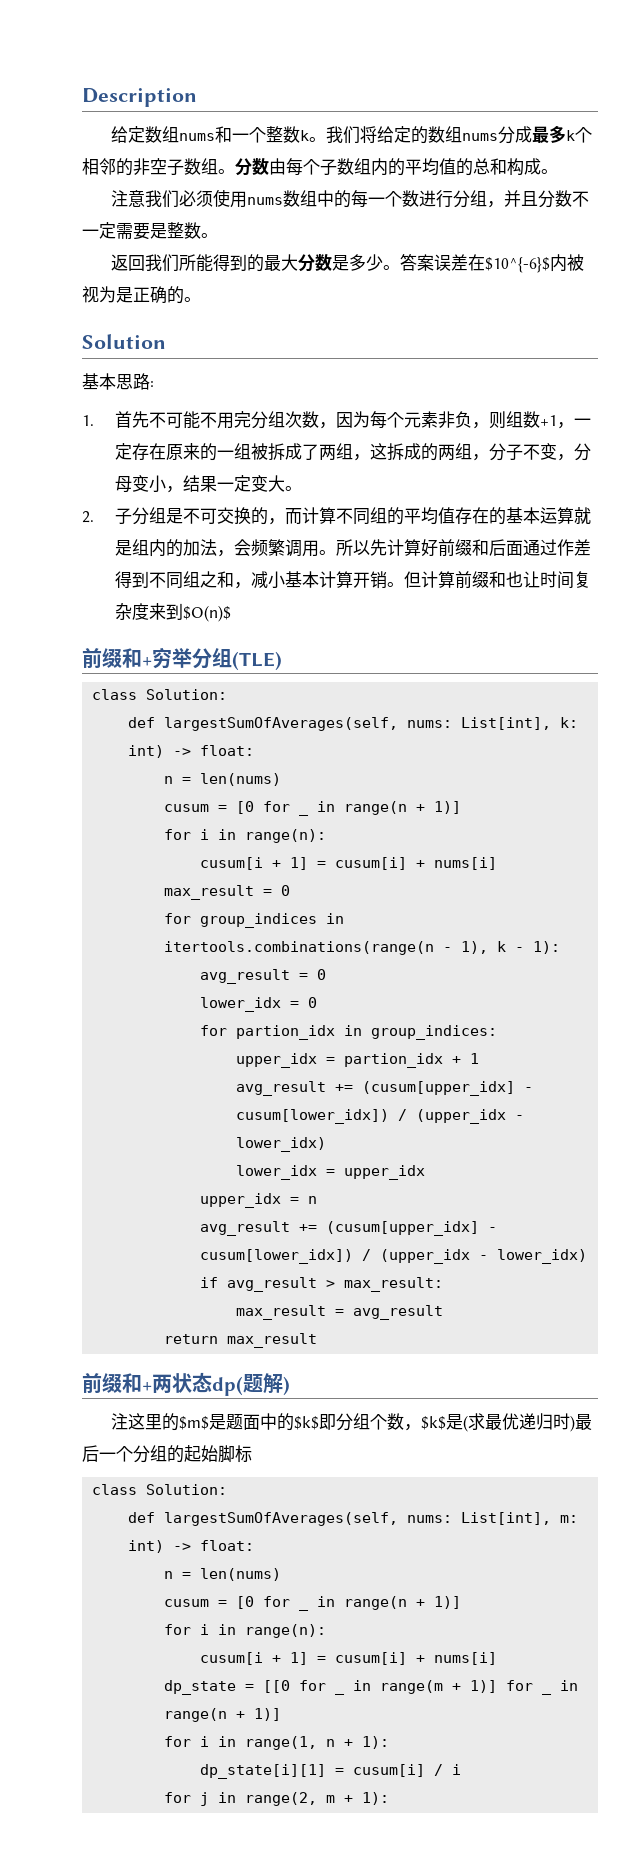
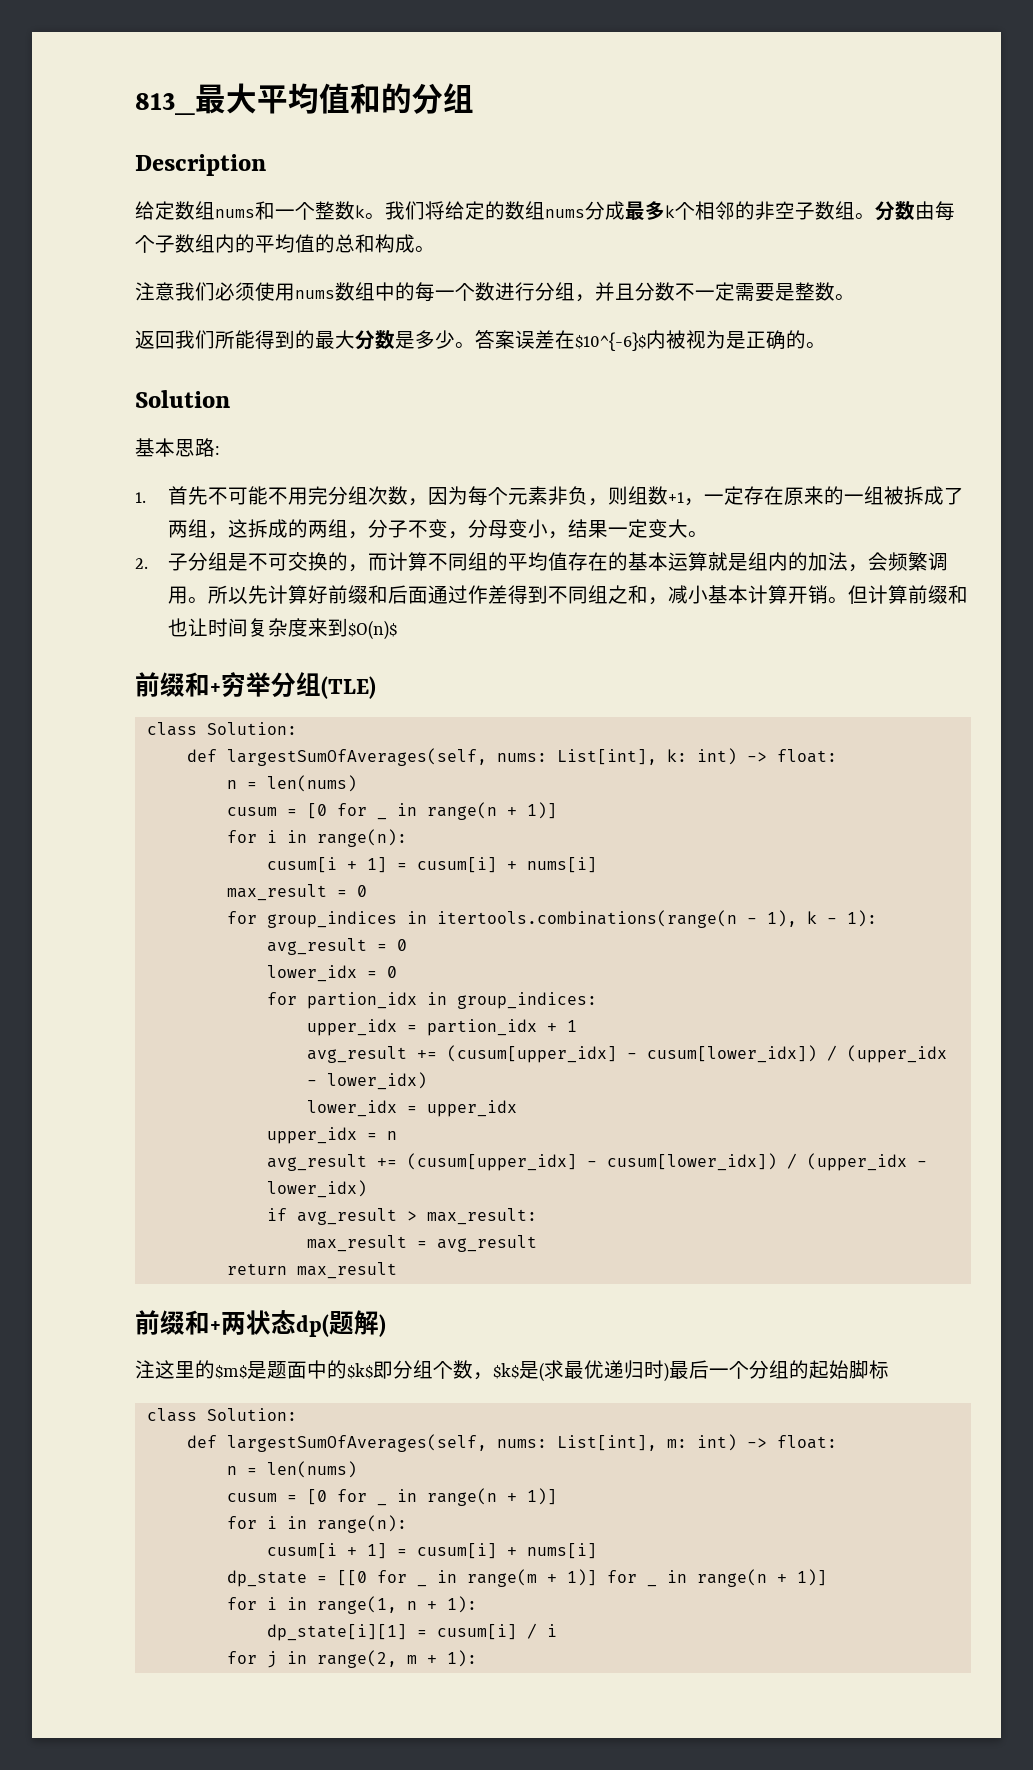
+ 813_最大平均值和的分组

